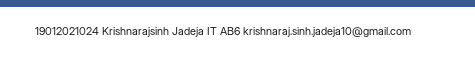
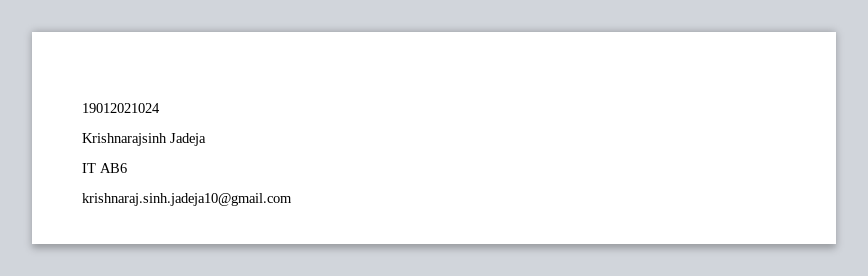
- 19012021024 Krishnarajsinh Jadeja IT AB6 krishnaraj.sinh.jadeja10@gmail.com
+ 19012021024
+ Krishnarajsinh Jadeja
+ IT AB6
+ krishnaraj.sinh.jadeja10@gmail.com

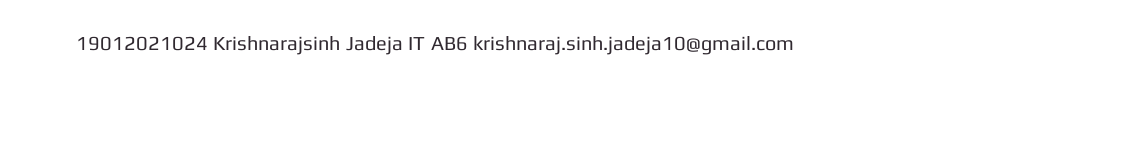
- 19012021024
- Krishnarajsinh Jadeja
- IT AB6
- krishnaraj.sinh.jadeja10@gmail.com
+ 19012021024 Krishnarajsinh Jadeja IT AB6 krishnaraj.sinh.jadeja10@gmail.com

